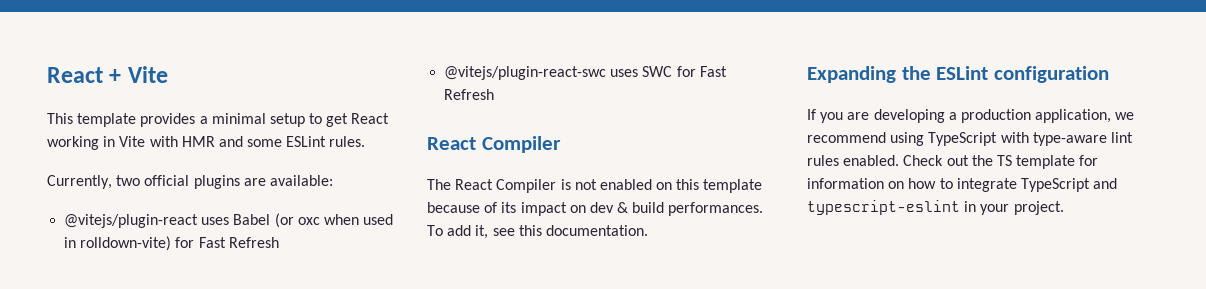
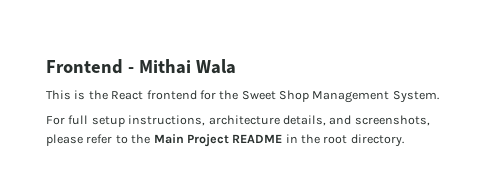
- React + Vite
- This template provides a minimal setup to get React working in Vite with HMR and some ESLint rules.
- Currently, two official plugins are available:
- @vitejs/plugin-react uses Babel (or oxc when used in rolldown-vite) for Fast Refresh
- @vitejs/plugin-react-swc uses SWC for Fast Refresh
- React Compiler
- The React Compiler is not enabled on this template because of its impact on dev & build performances. To add it, see this documentation.
- Expanding the ESLint configuration
- If you are developing a production application, we recommend using TypeScript with type-aware lint rules enabled. Check out the TS template for information on how to integrate TypeScript and typescript-eslint in your project.
+ Frontend - Mithai Wala
+ This is the React frontend for the Sweet Shop Management System.
+ For full setup instructions, architecture details, and screenshots, please refer to the Main Project README in the root directory.

